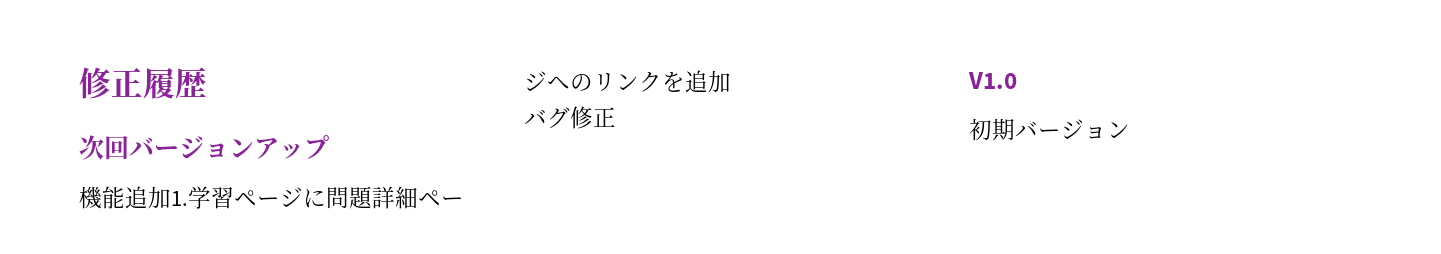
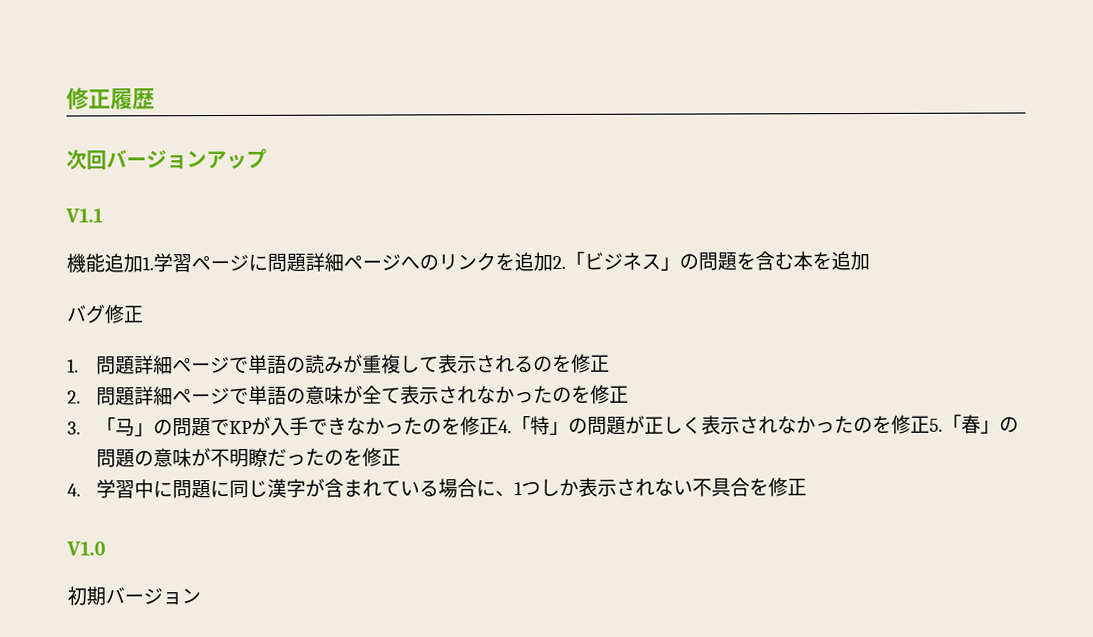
+ V1.1
- 機能追加1.学習ページに問題詳細ページへのリンクを追加
+ 機能追加1.学習ページに問題詳細ページへのリンクを追加2.「ビジネス」の問題を含む本を追加
  バグ修正
+ 1.問題詳細ページで単語の読みが重複して表示されるのを修正
+ 2.問題詳細ページで単語の意味が全て表示されなかったのを修正
+ 3.「马」の問題でKPが入手できなかったのを修正4.「特」の問題が正しく表示されなかったのを修正5.「春」の問題の意味が不明瞭だったのを修正
+ 4.学習中に問題に同じ漢字が含まれている場合に、1つしか表示されない不具合を修正

